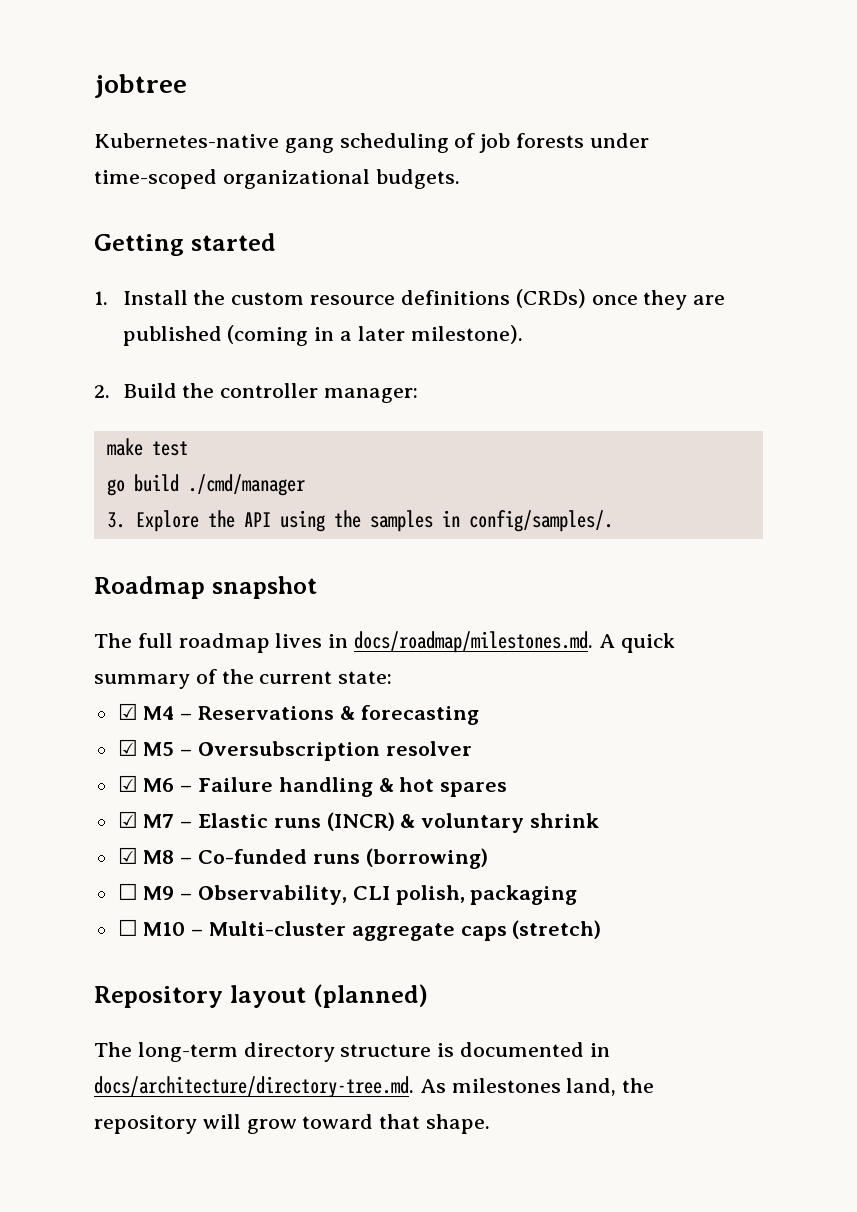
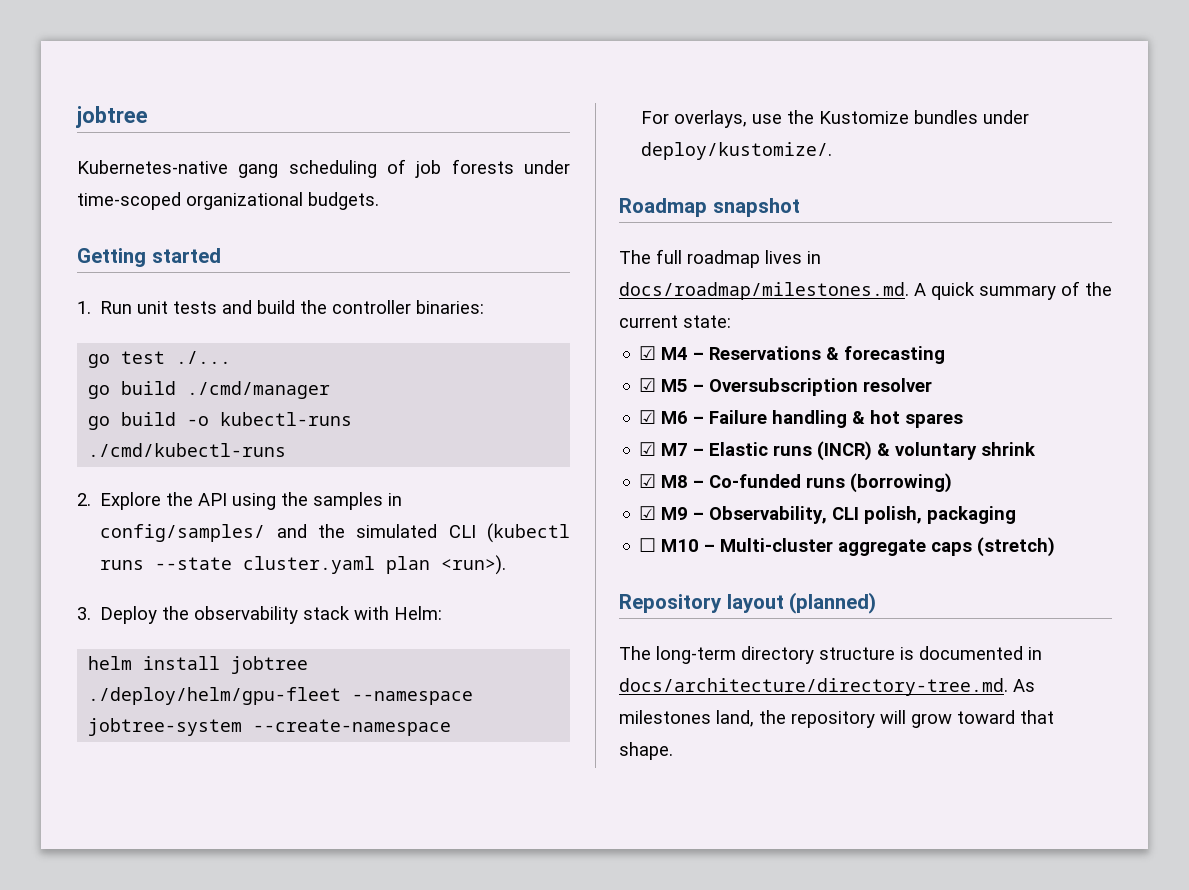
- 1. Install the custom resource definitions (CRDs) once they are published (coming in a later milestone).
- 2. Build the controller manager:
- make test
+ 1. Run unit tests and build the controller binaries:
+ go test ./...
- 3. Explore the API using the samples in config/samples/.
+ go build -o kubectl-runs ./cmd/kubectl-runs
+ 2. Explore the API using the samples in config/samples/ and the simulated CLI (kubectl runs --state cluster.yaml plan <run>).
+ 3. Deploy the observability stack with Helm:
+ helm install jobtree ./deploy/helm/gpu-fleet --namespace jobtree-system --create-namespace
+ For overlays, use the Kustomize bundles under deploy/kustomize/.
- ☐ M9 – Observability, CLI polish, packaging
+ ☑ M9 – Observability, CLI polish, packaging

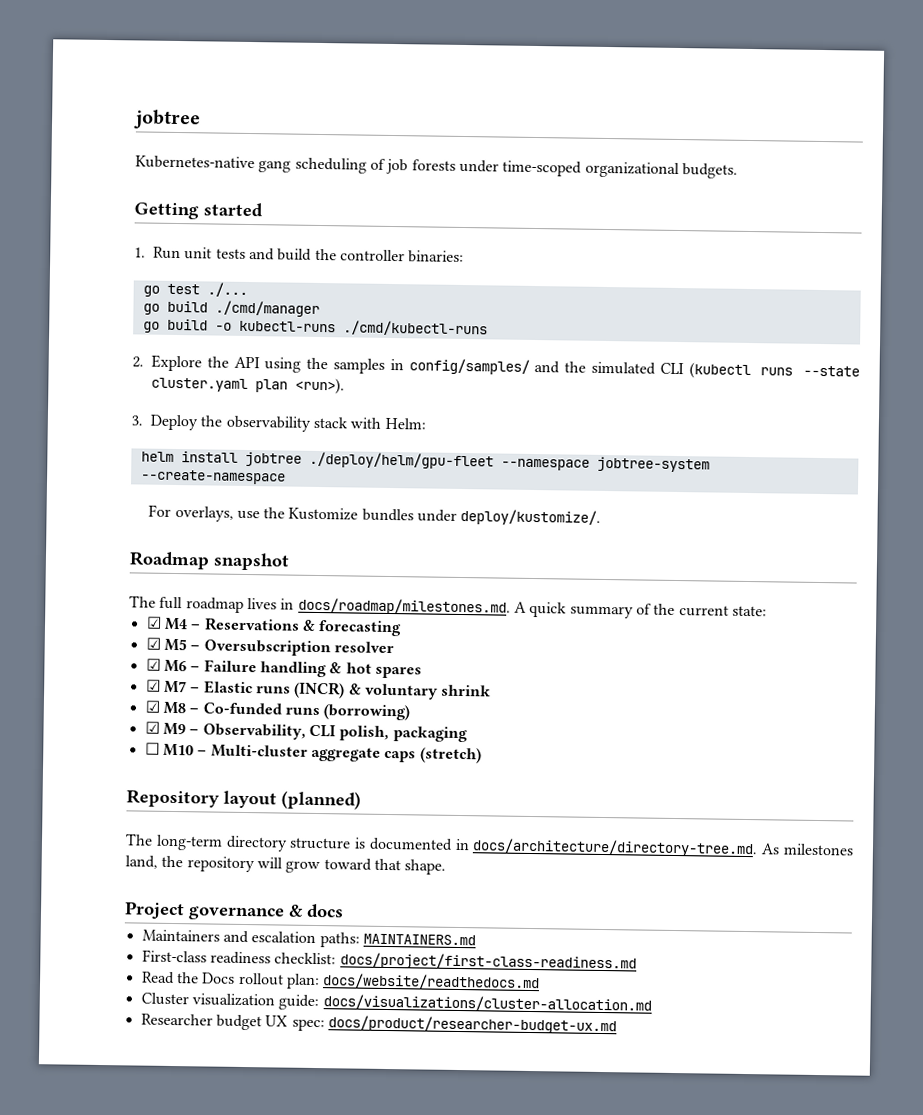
+ Project governance & docs
+ Maintainers and escalation paths: MAINTAINERS.md
+ First-class readiness checklist: docs/project/first-class-readiness.md
+ Read the Docs rollout plan: docs/website/readthedocs.md
+ Cluster visualization guide: docs/visualizations/cluster-allocation.md
+ Researcher budget UX spec: docs/product/researcher-budget-ux.md

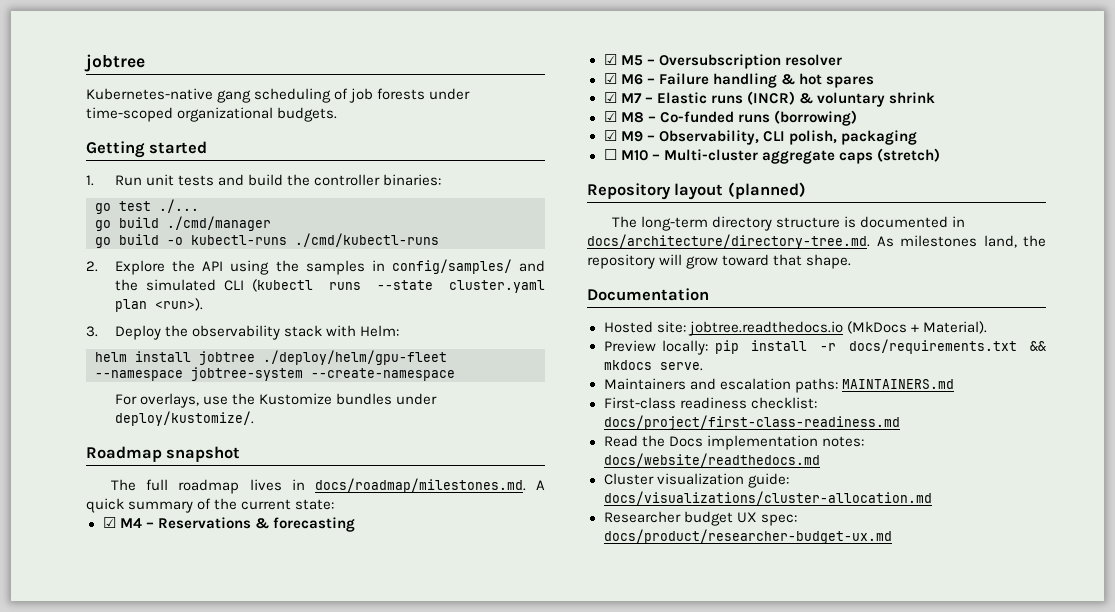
- Project governance & docs
+ Documentation
+ Hosted site: jobtree.readthedocs.io (MkDocs + Material).
+ Preview locally: pip install -r docs/requirements.txt && mkdocs serve.
- Read the Docs rollout plan: docs/website/readthedocs.md
+ Read the Docs implementation notes: docs/website/readthedocs.md

